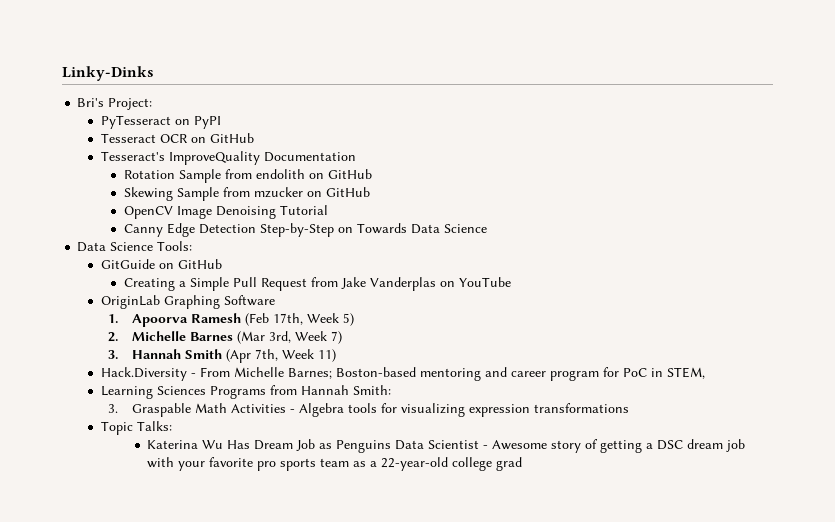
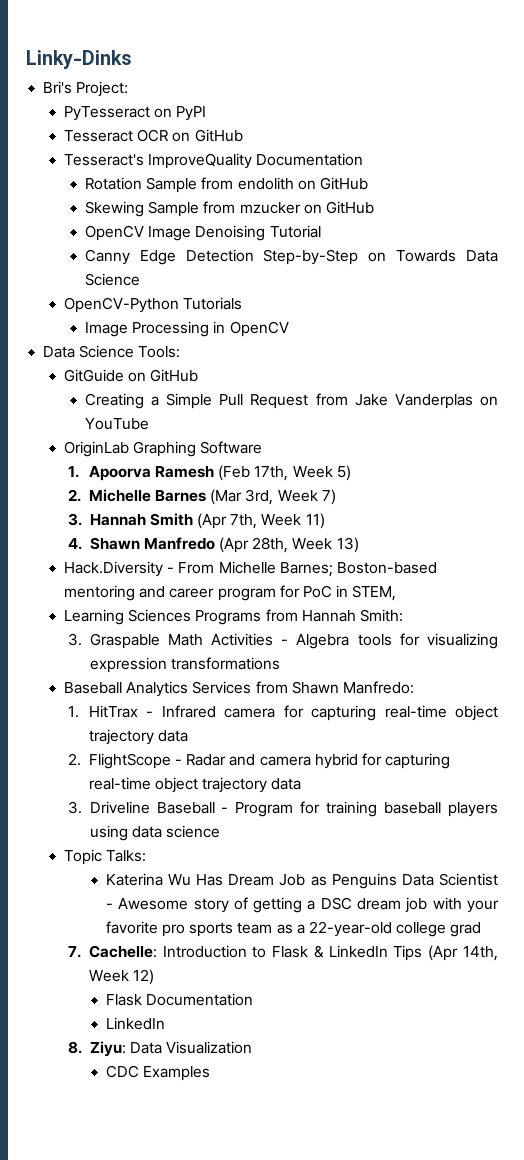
+ OpenCV-Python Tutorials
+ Image Processing in OpenCV
+ 4. Shawn Manfredo (Apr 28th, Week 13)
+ Baseball Analytics Services from Shawn Manfredo:
+ 1. HitTrax - Infrared camera for capturing real-time object trajectory data
+ 2. FlightScope - Radar and camera hybrid for capturing real-time object trajectory data
+ 3. Driveline Baseball - Program for training baseball players using data science
+ 7. Cachelle: Introduction to Flask & LinkedIn Tips (Apr 14th, Week 12)
+ Flask Documentation
+ LinkedIn
+ 8. Ziyu: Data Visualization
+ CDC Examples

